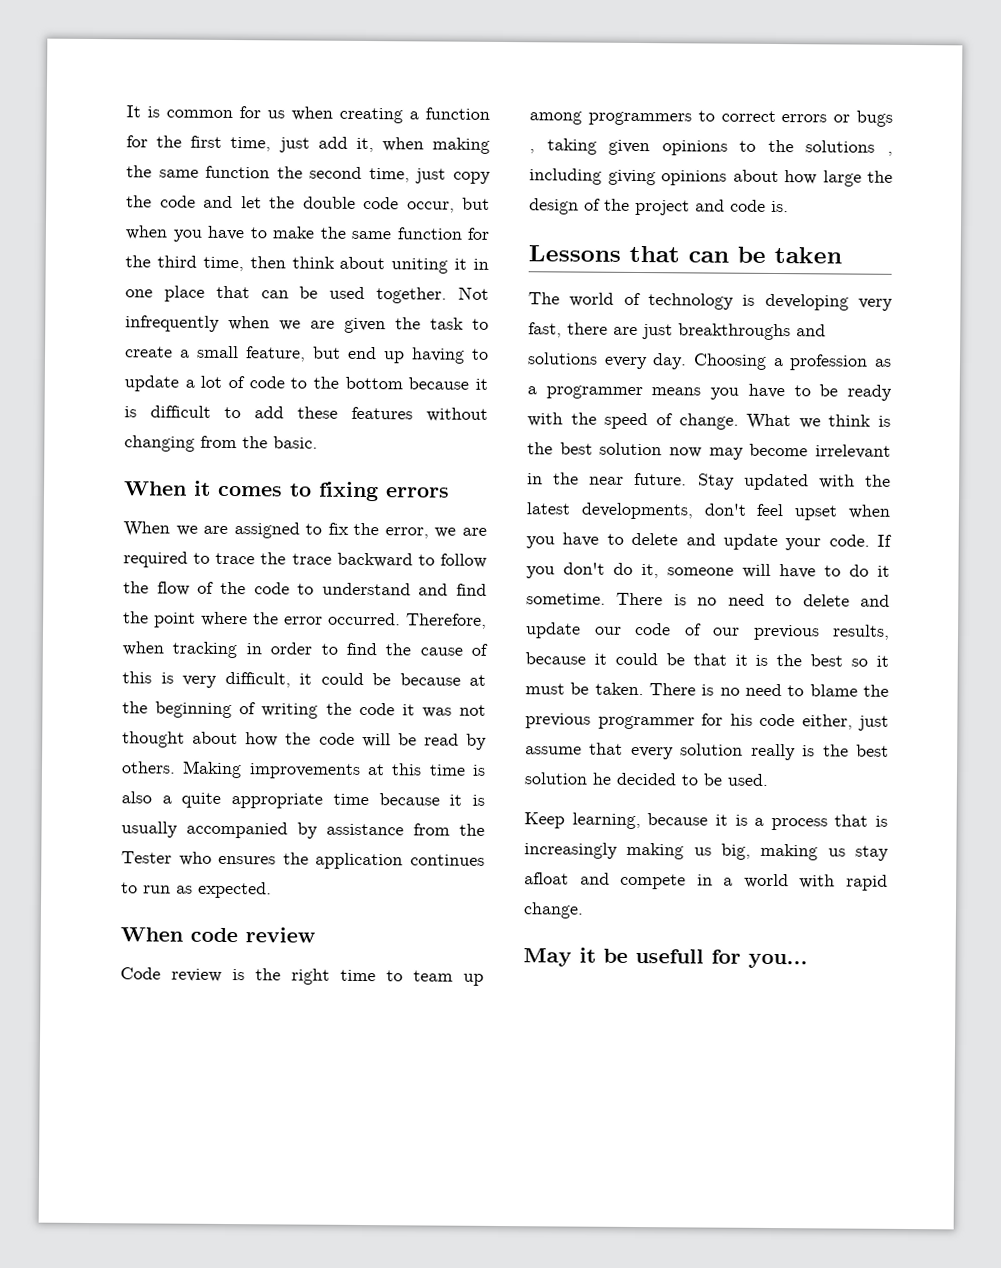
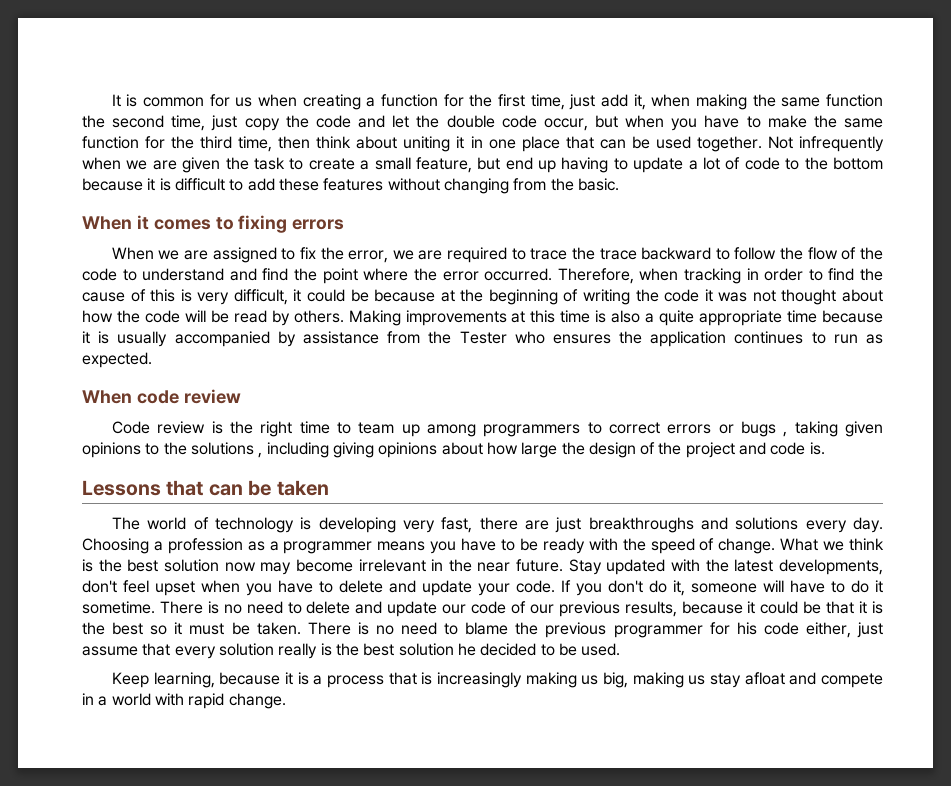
- May it be usefull for you...

